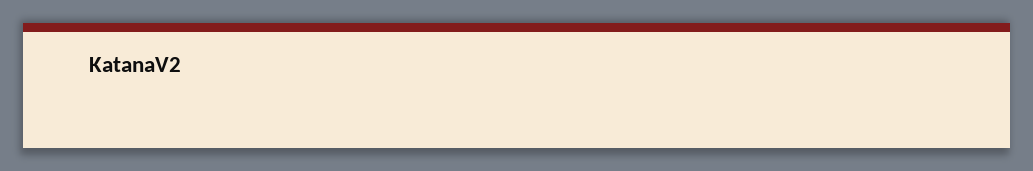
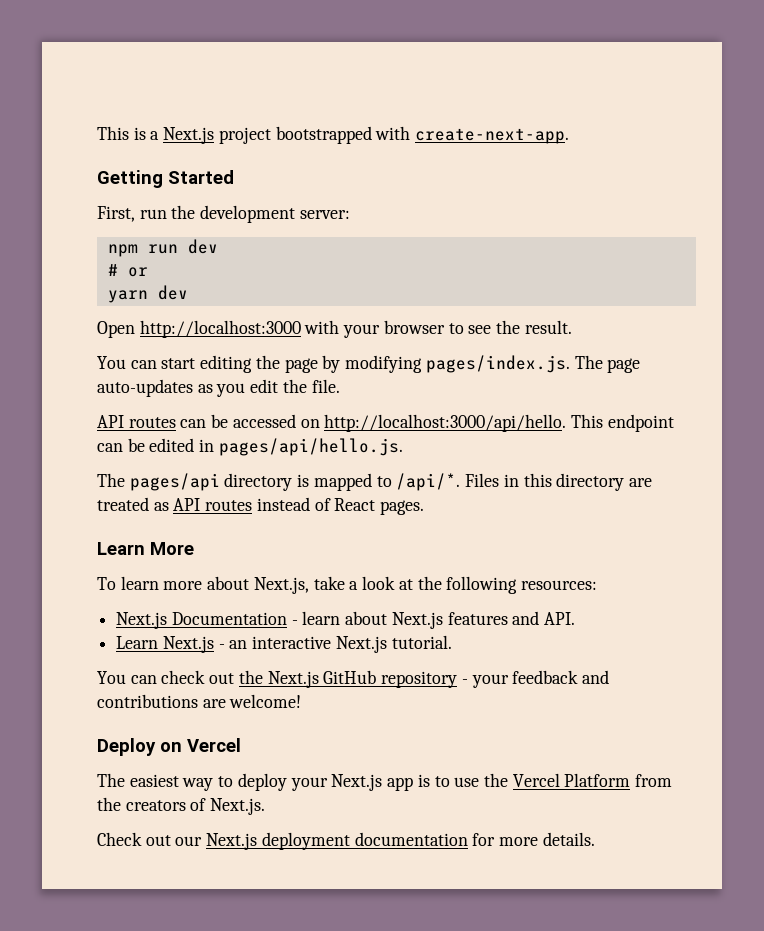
- KatanaV2
+ This is a Next.js project bootstrapped with create-next-app.
+ Getting Started
+ First, run the development server:
+ npm run dev
+ # or
+ yarn dev
+ Open http://localhost:3000 with your browser to see the result.
+ You can start editing the page by modifying pages/index.js. The page auto-updates as you edit the file.
+ API routes can be accessed on http://localhost:3000/api/hello. This endpoint can be edited in pages/api/hello.js.
+ The pages/api directory is mapped to /api/*. Files in this directory are treated as API routes instead of React pages.
+ Learn More
+ To learn more about Next.js, take a look at the following resources:
+ Next.js Documentation - learn about Next.js features and API.
+ Learn Next.js - an interactive Next.js tutorial.
+ You can check out the Next.js GitHub repository - your feedback and contributions are welcome!
+ Deploy on Vercel
+ The easiest way to deploy your Next.js app is to use the Vercel Platform from the creators of Next.js.
+ Check out our Next.js deployment documentation for more details.

